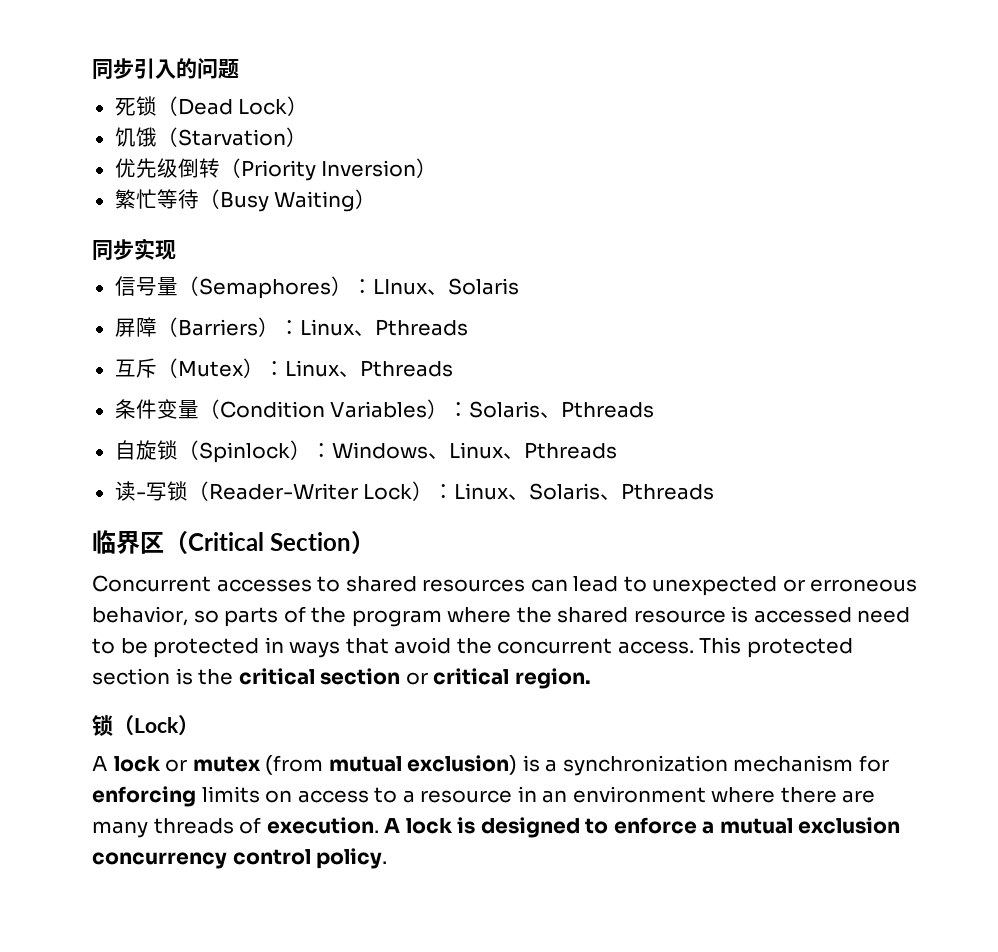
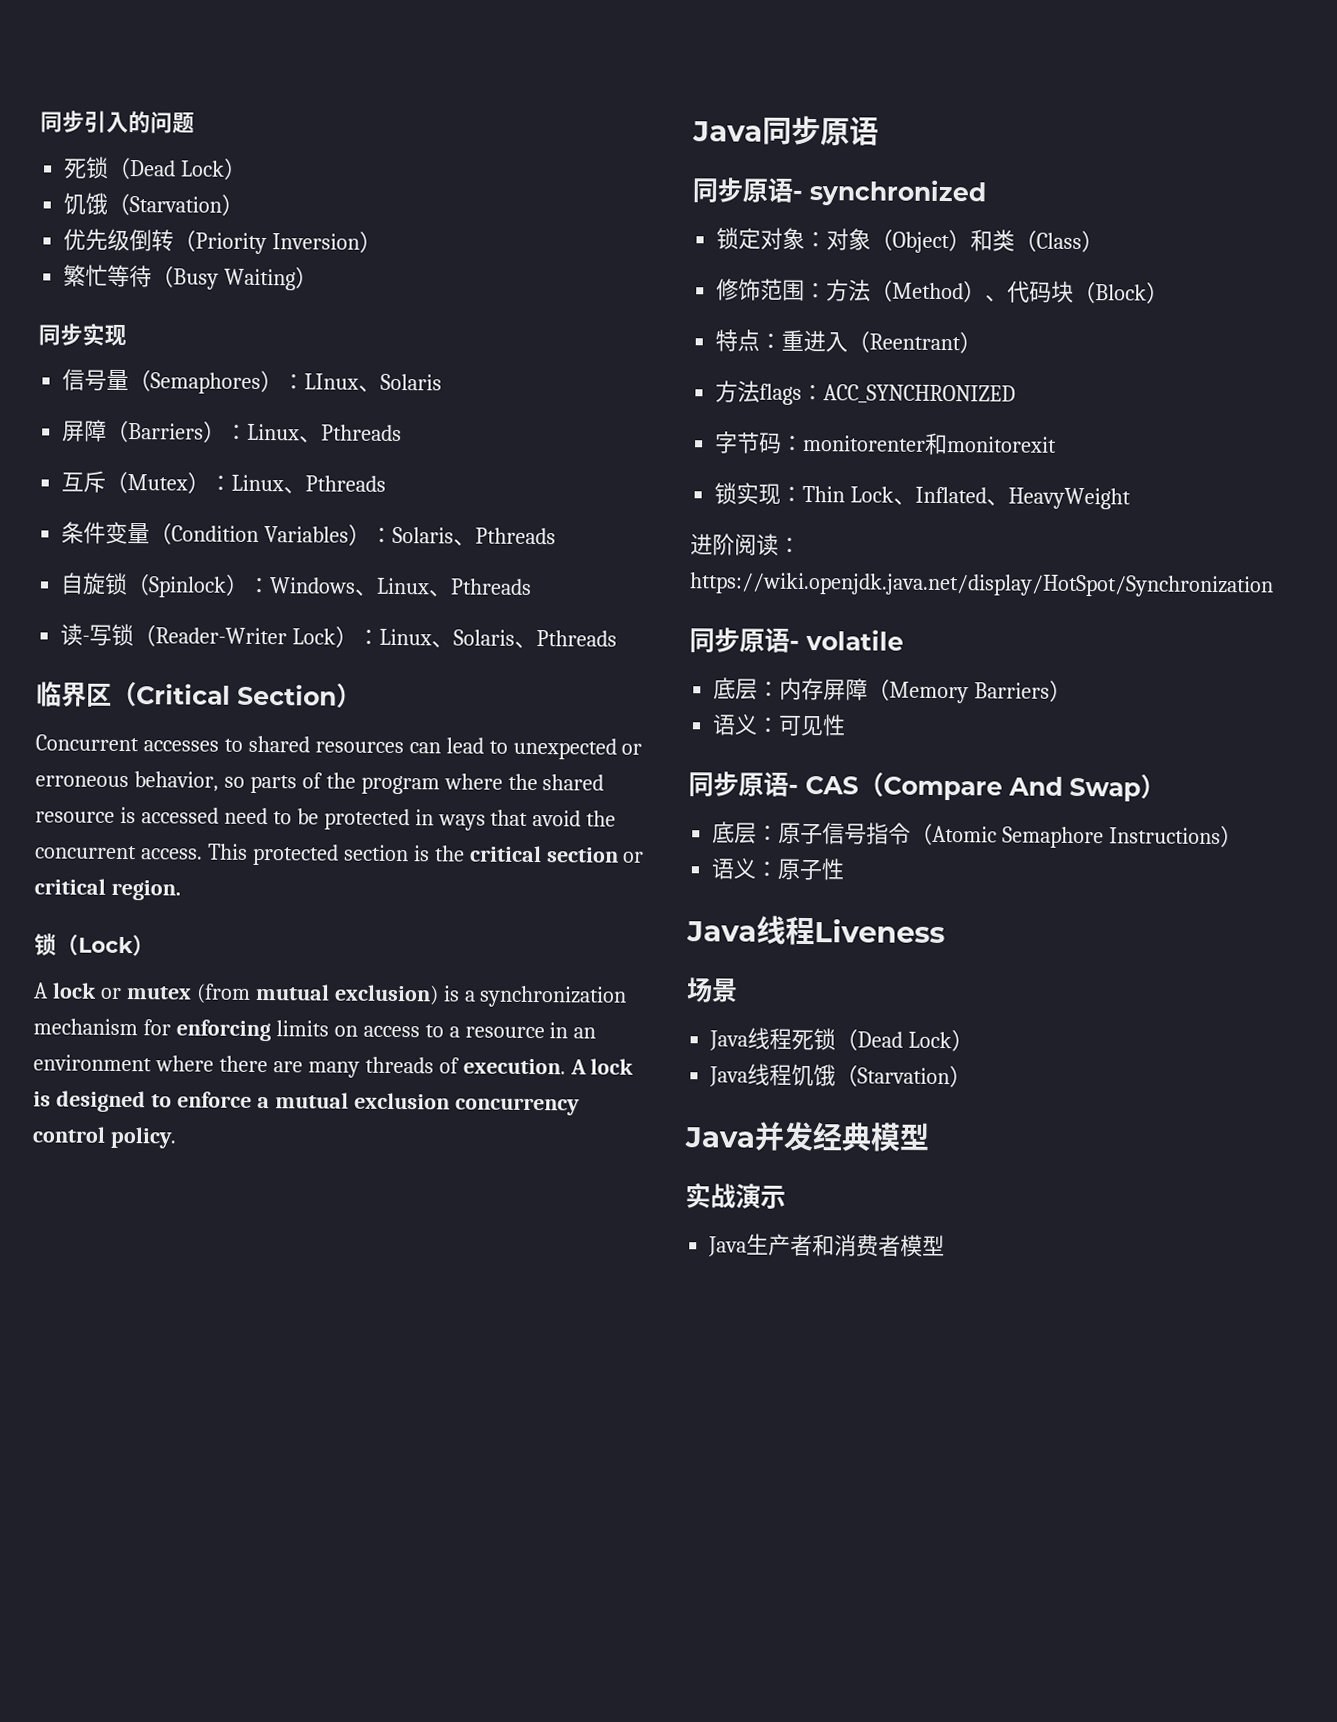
+ Java同步原语
+ 同步原语- synchronized
+ 锁定对象：对象（Object）和类（Class）
+ 修饰范围：方法（Method）、代码块（Block）
+ 特点：重进入（Reentrant）
+ 方法flags：ACC_SYNCHRONIZED
+ 字节码：monitorenter和monitorexit
+ 锁实现：Thin Lock、Inflated、HeavyWeight
+ 进阶阅读：https://wiki.openjdk.java.net/display/HotSpot/Synchronization
+ 同步原语- volatile
+ 底层：内存屏障（Memory Barriers）
+ 语义：可见性
+ 同步原语- CAS（Compare And Swap）
+ 底层：原子信号指令（Atomic Semaphore Instructions）
+ 语义：原子性
+ Java线程Liveness
+ 场景
+ Java线程死锁（Dead Lock）
+ Java线程饥饿（Starvation）
+ Java并发经典模型
+ 实战演示
+ Java生产者和消费者模型

